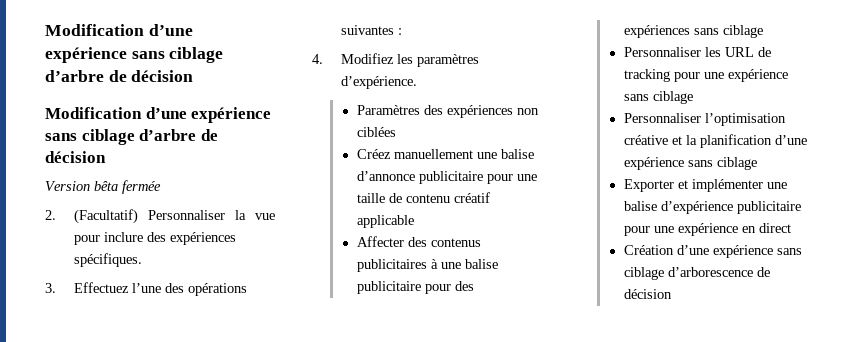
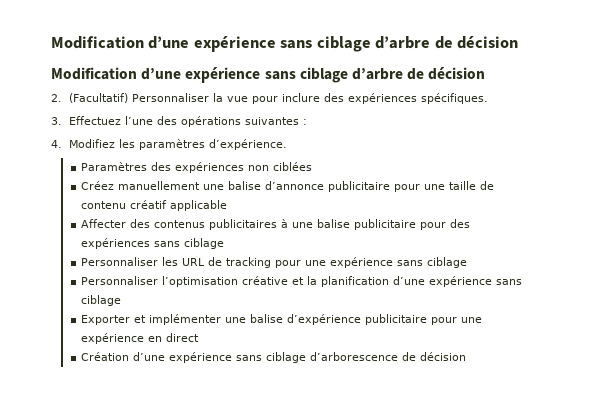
- Version bêta fermée

